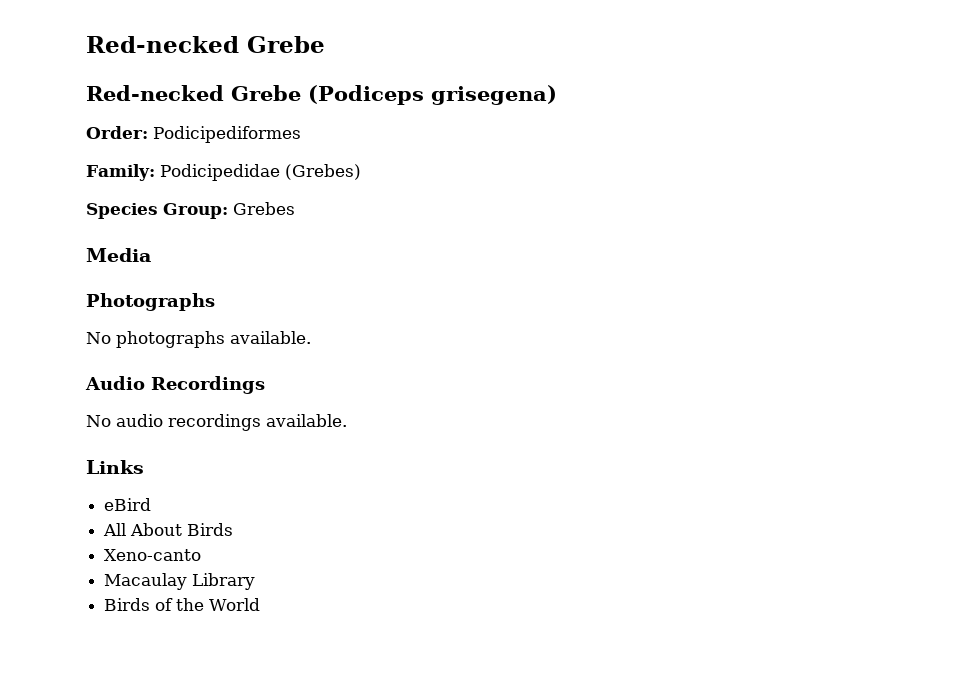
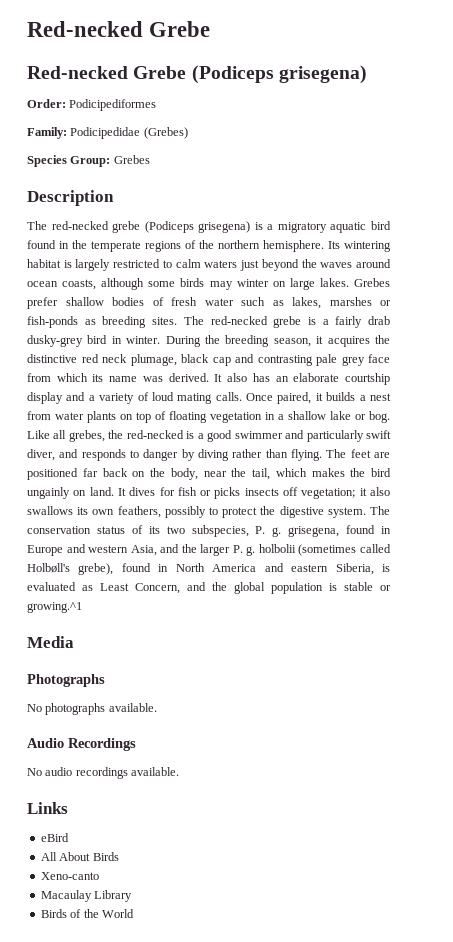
+ Description
+ The red-necked grebe (Podiceps grisegena) is a migratory aquatic bird found in the temperate regions of the northern hemisphere. Its wintering habitat is largely restricted to calm waters just beyond the waves around ocean coasts, although some birds may winter on large lakes. Grebes prefer shallow bodies of fresh water such as lakes, marshes or fish-ponds as breeding sites. The red-necked grebe is a fairly drab dusky-grey bird in winter. During the breeding season, it acquires the distinctive red neck plumage, black cap and contrasting pale grey face from which its name was derived. It also has an elaborate courtship display and a variety of loud mating calls. Once paired, it builds a nest from water plants on top of floating vegetation in a shallow lake or bog. Like all grebes, the red-necked is a good swimmer and particularly swift diver, and responds to danger by diving rather than flying. The feet are positioned far back on the body, near the tail, which makes the bird ungainly on land. It dives for fish or picks insects off vegetation; it also swallows its own feathers, possibly to protect the digestive system. The conservation status of its two subspecies, P. g. grisegena, found in Europe and western Asia, and the larger P. g. holbolii (sometimes called Holbøll's grebe), found in North America and eastern Siberia, is evaluated as Least Concern, and the global population is stable or growing.^1

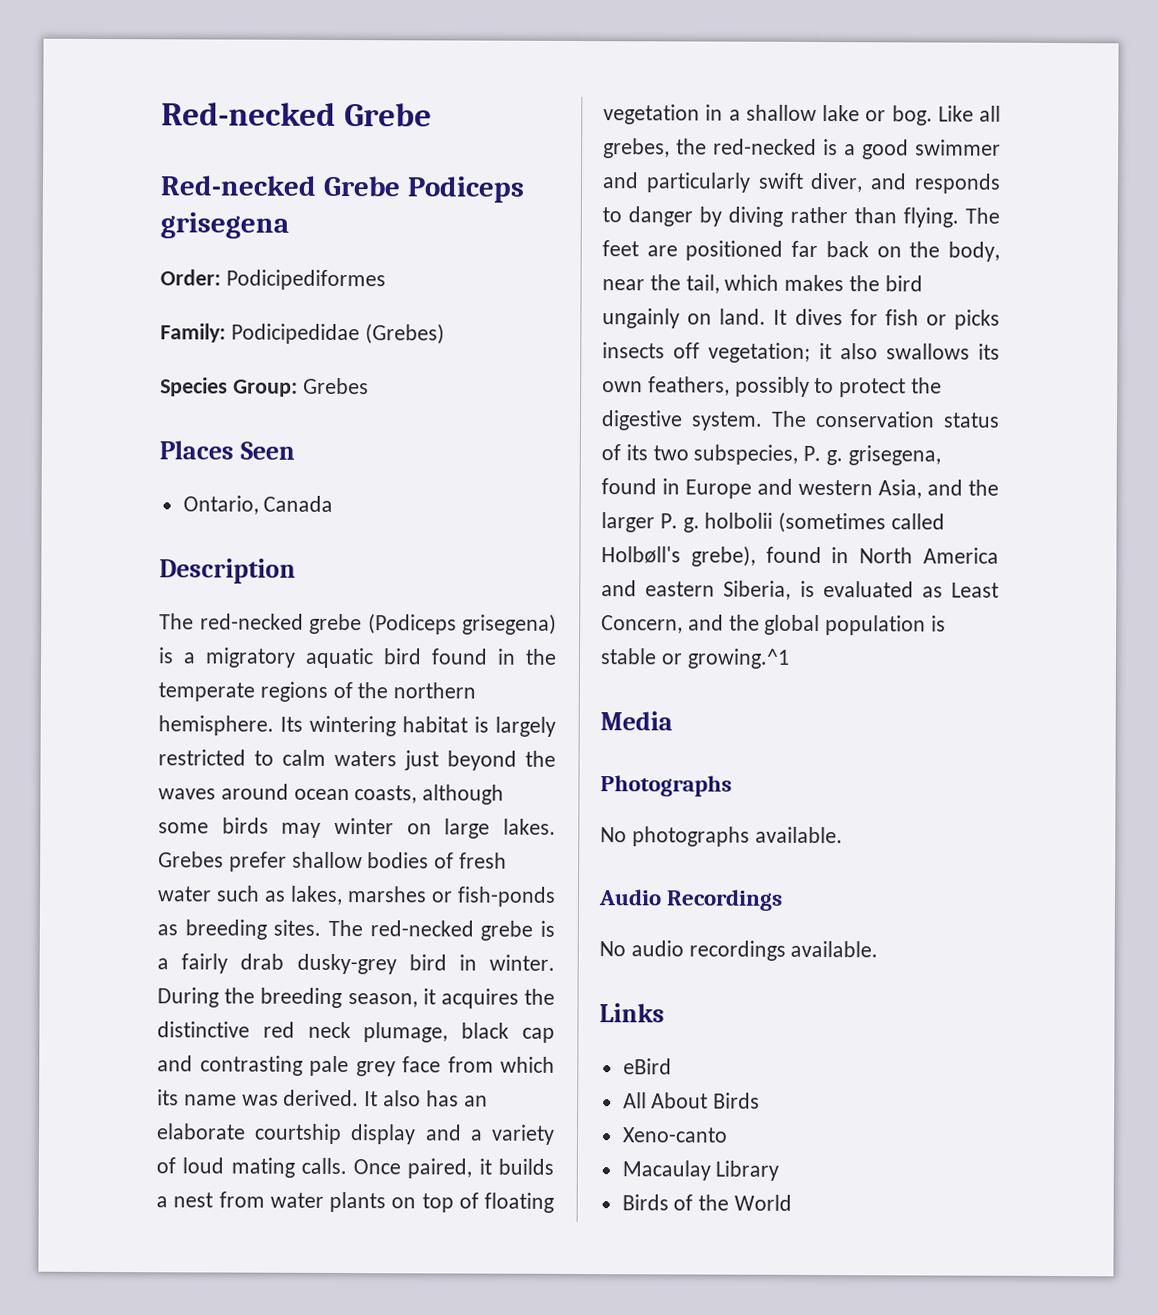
- Red-necked Grebe (Podiceps grisegena)
+ Red-necked Grebe Podiceps grisegena
+ Places Seen
+ Ontario, Canada

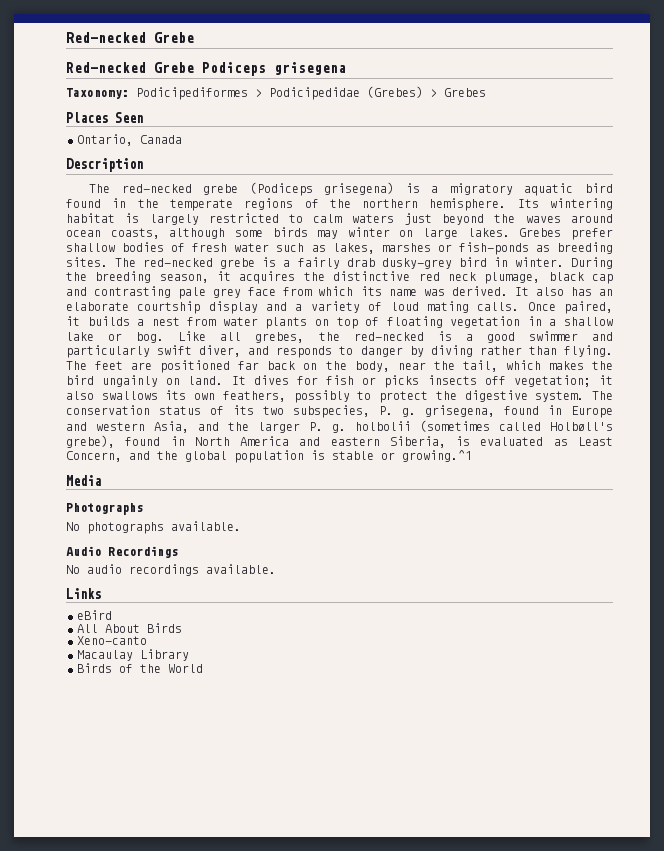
- Order: Podicipediformes
- Family: Podicipedidae (Grebes)
- Species Group: Grebes
+ Taxonomy: Podicipediformes > Podicipedidae (Grebes) > Grebes

